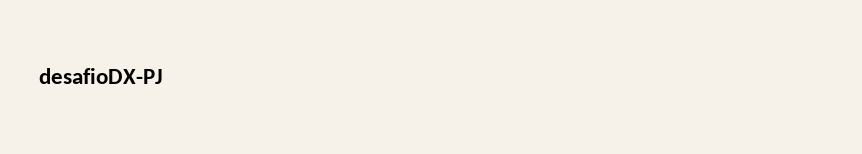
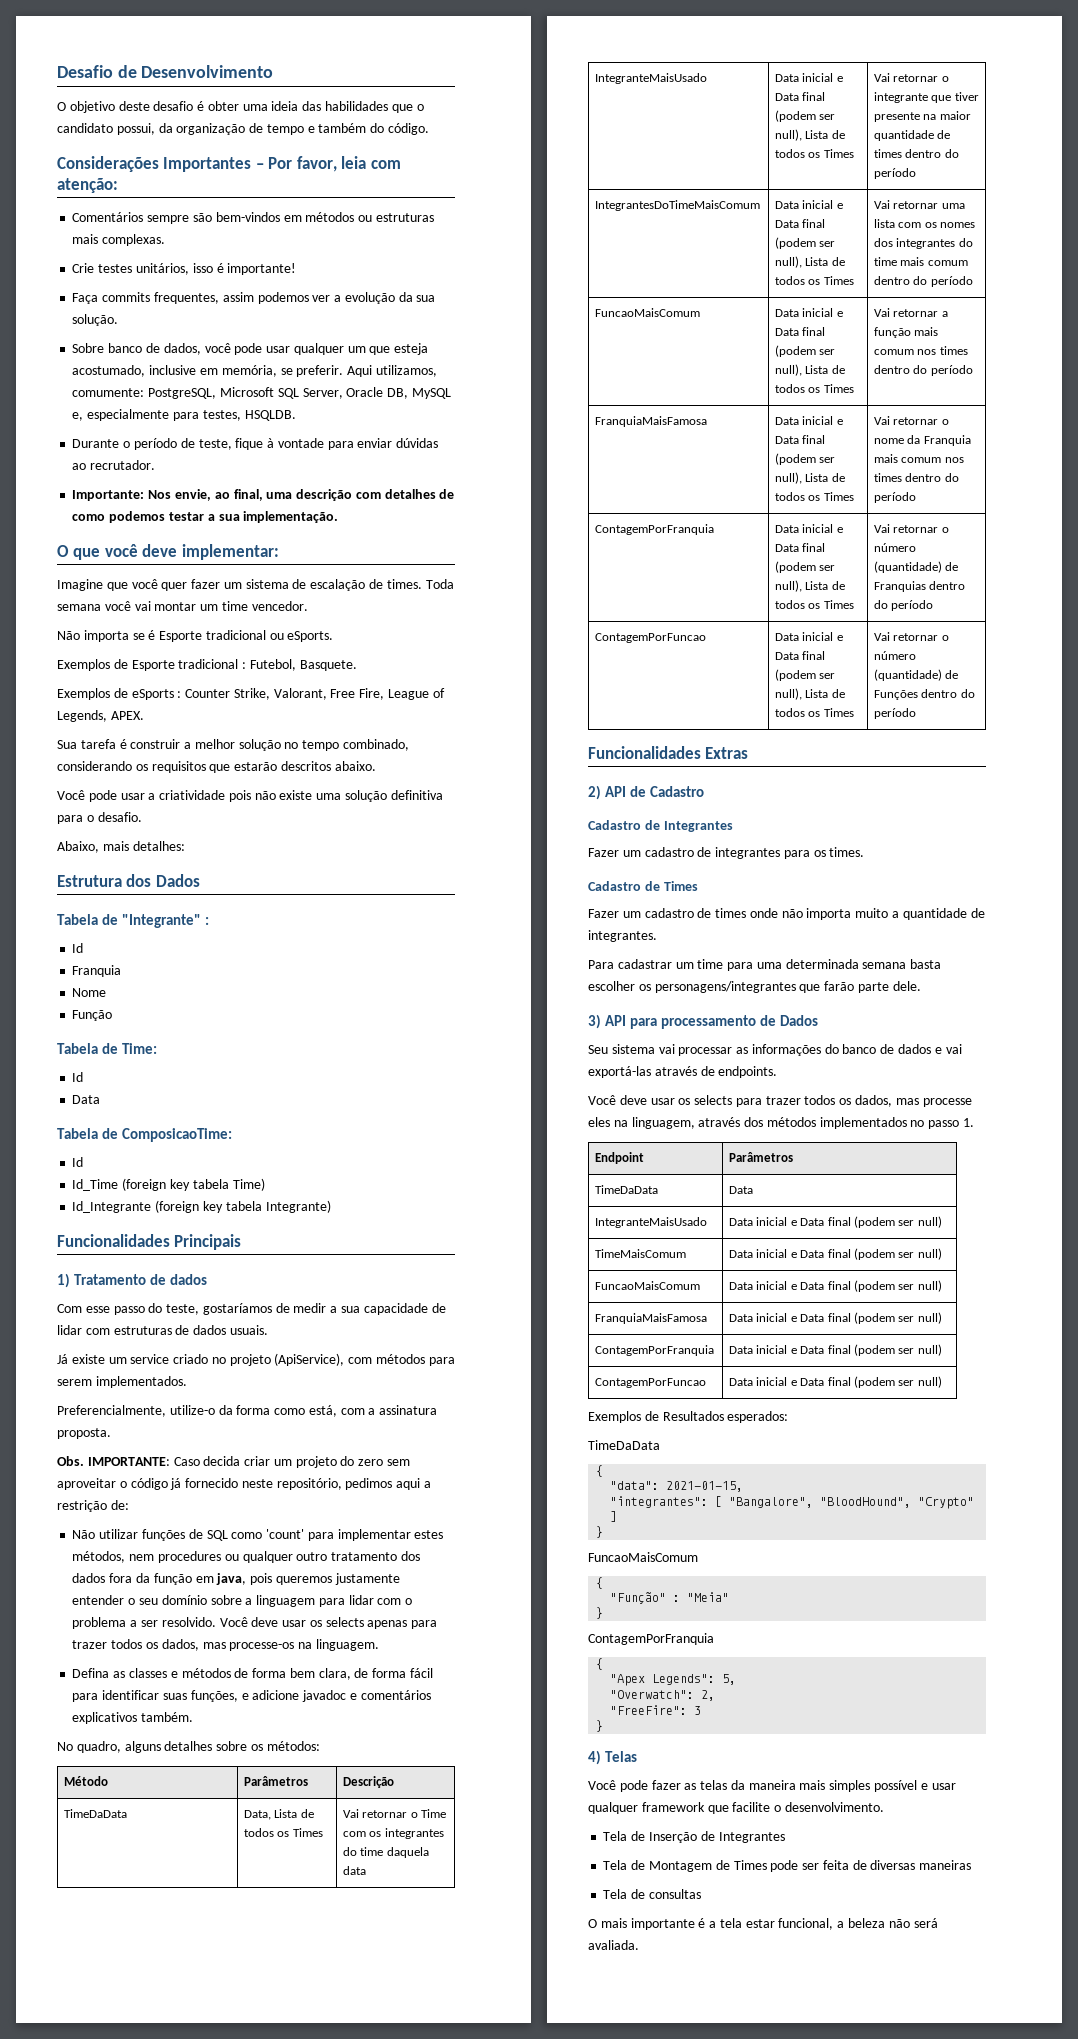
- desafioDX-PJ
+ Desafio de Desenvolvimento
+ O objetivo deste desafio é obter uma ideia das habilidades que o candidato possui, da organização de tempo e também do código.
+ Considerações Importantes – Por favor, leia com atenção:
+ Comentários sempre são bem-vindos em métodos ou estruturas mais complexas.
+ Crie testes unitários, isso é importante!
+ Faça commits frequentes, assim podemos ver a evolução da sua solução.
+ Sobre banco de dados, você pode usar qualquer um que esteja acostumado, inclusive em memória, se preferir. Aqui utilizamos, comumente: PostgreSQL, Microsoft SQL Server, Oracle DB, MySQL e, especialmente para testes, HSQLDB.
+ Durante o período de teste, fique à vontade para enviar dúvidas ao recrutador.
+ Importante: Nos envie, ao final, uma descrição com detalhes de como podemos testar a sua implementação.
+ O que você deve implementar:
+ Imagine que você quer fazer um sistema de escalação de times. Toda semana você vai montar um time vencedor.
+ Não importa se é Esporte tradicional ou eSports.
+ Exemplos de Esporte tradicional : Futebol, Basquete.
+ Exemplos de eSports : Counter Strike, Valorant, Free Fire, League of Legends, APEX.
+ Sua tarefa é construir a melhor solução no tempo combinado, considerando os requisitos que estarão descritos abaixo.
+ Você pode usar a criatividade pois não existe uma solução definitiva para o desafio.
+ Abaixo, mais detalhes:
+ Estrutura dos Dados
+ Tabela de "Integrante" :
+ Id
+ Franquia
+ Nome
+ Função
+ Tabela de Time:
+ Id
+ Data
+ Tabela de ComposicaoTime:
+ Id
+ Id_Time (foreign key tabela Time)
+ Id_Integrante (foreign key tabela Integrante)
+ Funcionalidades Principais
+ 1) Tratamento de dados
+ Com esse passo do teste, gostaríamos de medir a sua capacidade de lidar com estruturas de dados usuais.
+ Já existe um service criado no projeto (ApiService), com métodos para serem implementados.
+ Preferencialmente, utilize-o da forma como está, com a assinatura proposta.
+ Obs. IMPORTANTE: Caso decida criar um projeto do zero sem aproveitar o código já fornecido neste repositório, pedimos aqui a restrição de:
+ Não utilizar funções de SQL como 'count' para implementar estes métodos, nem procedures ou qualquer outro tratamento dos dados fora da função em java, pois queremos justamente entender o seu domínio sobre a linguagem para lidar com o problema a ser resolvido. Você deve usar os selects apenas para trazer todos os dados, mas processe-os na linguagem.
+ Defina as classes e métodos de forma bem clara, de forma fácil para identificar suas funções, e adicione javadoc e comentários explicativos também.
+ No quadro, alguns detalhes sobre os métodos:
+ Método | Parâmetros | Descrição
+ TimeDaData | Data, Lista de todos os Times | Vai retornar o Time com os integrantes do time daquela data
+ IntegranteMaisUsado | Data inicial e Data final (podem ser null), Lista de todos os Times | Vai retornar o integrante que tiver presente na maior quantidade de times dentro do período
+ IntegrantesDoTimeMaisComum | Data inicial e Data final (podem ser null), Lista de todos os Times | Vai retornar uma lista com os nomes dos integrantes do time mais comum dentro do período
+ FuncaoMaisComum | Data inicial e Data final (podem ser null), Lista de todos os Times | Vai retornar a função mais comum nos times dentro do período
+ FranquiaMaisFamosa | Data inicial e Data final (podem ser null), Lista de todos os Times | Vai retornar o nome da Franquia mais comum nos times dentro do período
+ ContagemPorFranquia | Data inicial e Data final (podem ser null), Lista de todos os Times | Vai retornar o número (quantidade) de Franquias dentro do período
+ ContagemPorFuncao | Data inicial e Data final (podem ser null), Lista de todos os Times | Vai retornar o número (quantidade) de Funções dentro do período
+ Funcionalidades Extras
+ 2) API de Cadastro
+ Cadastro de Integrantes
+ Fazer um cadastro de integrantes para os times.
+ Cadastro de Times
+ Fazer um cadastro de times onde não importa muito a quantidade de integrantes.
+ Para cadastrar um time para uma determinada semana basta escolher os personagens/integrantes que farão parte dele.
+ 3) API para processamento de Dados
+ Seu sistema vai processar as informações do banco de dados e vai exportá-las através de endpoints.
+ Você deve usar os selects para trazer todos os dados, mas processe eles na linguagem, através dos métodos implementados no passo 1.
+ Endpoint | Parâmetros
+ TimeDaData | Data
+ IntegranteMaisUsado | Data inicial e Data final (podem ser null)
+ TimeMaisComum | Data inicial e Data final (podem ser null)
+ FuncaoMaisComum | Data inicial e Data final (podem ser null)
+ FranquiaMaisFamosa | Data inicial e Data final (podem ser null)
+ ContagemPorFranquia | Data inicial e Data final (podem ser null)
+ ContagemPorFuncao | Data inicial e Data final (podem ser null)
+ Exemplos de Resultados esperados:
+ TimeDaData
+ {
+ "data": 2021-01-15,
+ "integrantes": [ "Bangalore", "BloodHound", "Crypto" ]
+ }
+ FuncaoMaisComum
+ {
+ "Função" : "Meia"
+ }
+ ContagemPorFranquia
+ {
+ "Apex Legends": 5,
+ "Overwatch": 2,
+ "FreeFire": 3
+ }
+ 4) Telas
+ Você pode fazer as telas da maneira mais simples possível e usar qualquer framework que facilite o desenvolvimento.
+ Tela de Inserção de Integrantes
+ Tela de Montagem de Times pode ser feita de diversas maneiras
+ Tela de consultas
+ O mais importante é a tela estar funcional, a beleza não será avaliada.

